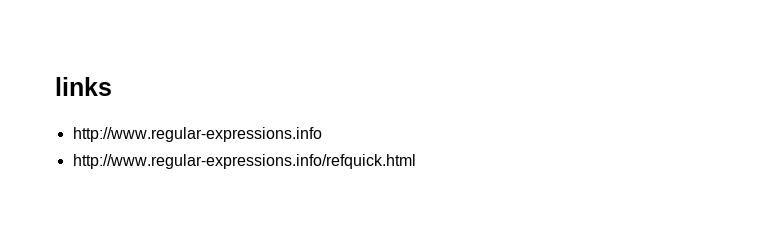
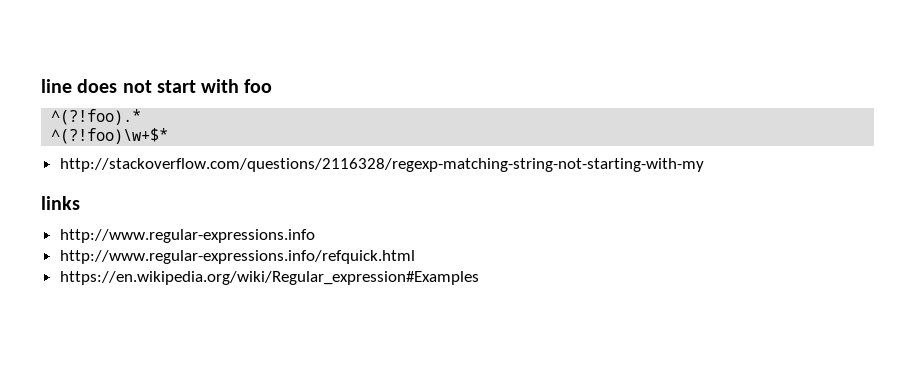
+ line does not start with foo
+ ^(?!foo).*
+ ^(?!foo)\w+$*
+ http://stackoverflow.com/questions/2116328/regexp-matching-string-not-starting-with-my
+ https://en.wikipedia.org/wiki/Regular_expression#Examples

